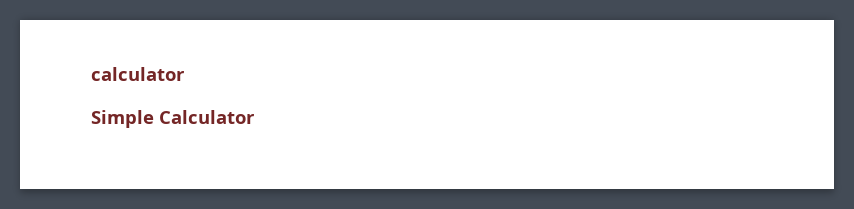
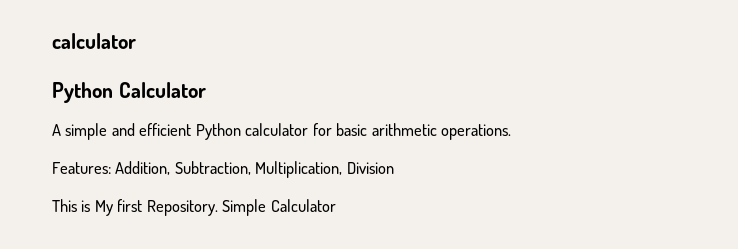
+ Python Calculator
+ A simple and efficient Python calculator for basic arithmetic operations.
+ Features: Addition, Subtraction, Multiplication, Division
+ This is My first Repository.

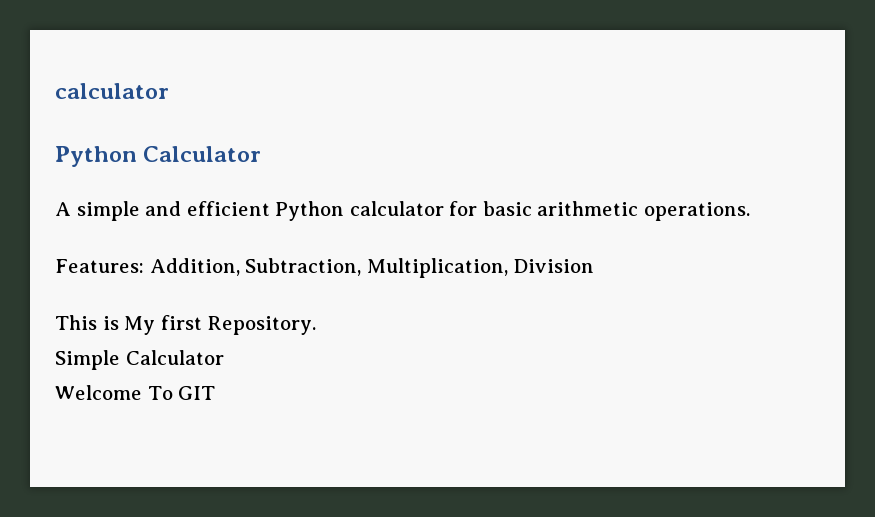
- This is My first Repository. Simple Calculator
+ This is My first Repository.
+ Simple Calculator
+ Welcome To GIT

